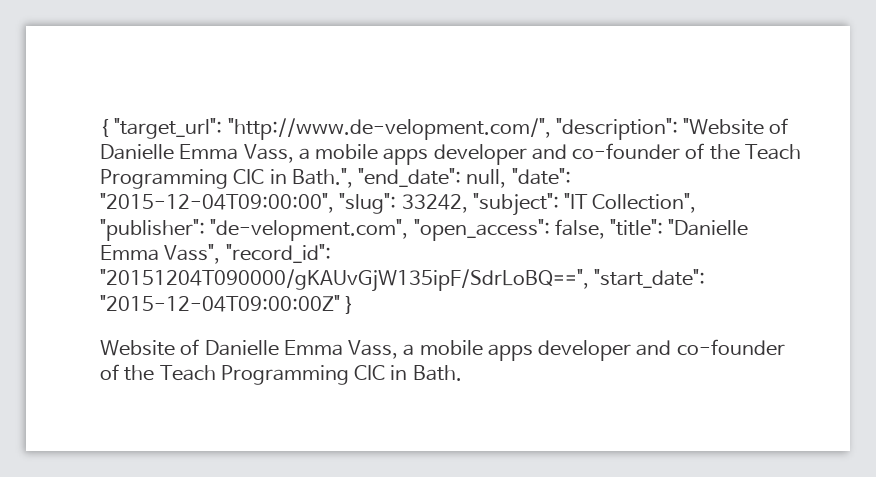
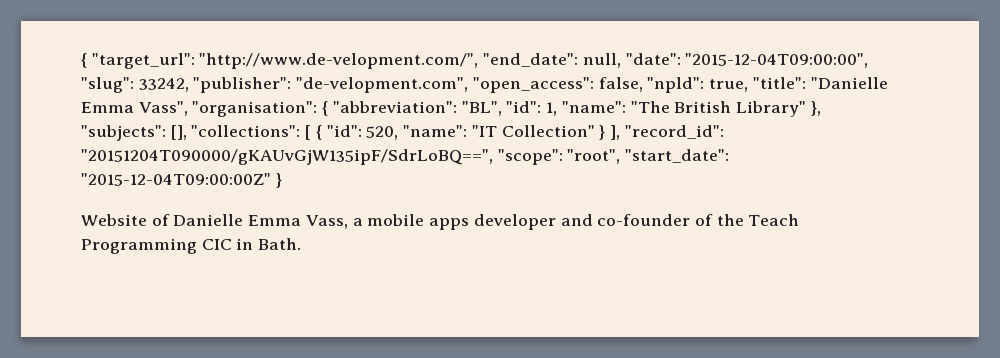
- { "target_url": "http://www.de-velopment.com/", "description": "Website of Danielle Emma Vass, a mobile apps developer and co-founder of the Teach Programming CIC in Bath.", "end_date": null, "date": "2015-12-04T09:00:00", "slug": 33242, "subject": "IT Collection", "publisher": "de-velopment.com", "open_access": false, "title": "Danielle Emma Vass", "record_id": "20151204T090000/gKAUvGjW135ipF/SdrLoBQ==", "start_date": "2015-12-04T09:00:00Z" }
+ { "target_url": "http://www.de-velopment.com/", "end_date": null, "date": "2015-12-04T09:00:00", "slug": 33242, "publisher": "de-velopment.com", "open_access": false, "npld": true, "title": "Danielle Emma Vass", "organisation": { "abbreviation": "BL", "id": 1, "name": "The British Library" }, "subjects": [], "collections": [ { "id": 520, "name": "IT Collection" } ], "record_id": "20151204T090000/gKAUvGjW135ipF/SdrLoBQ==", "scope": "root", "start_date": "2015-12-04T09:00:00Z" }

